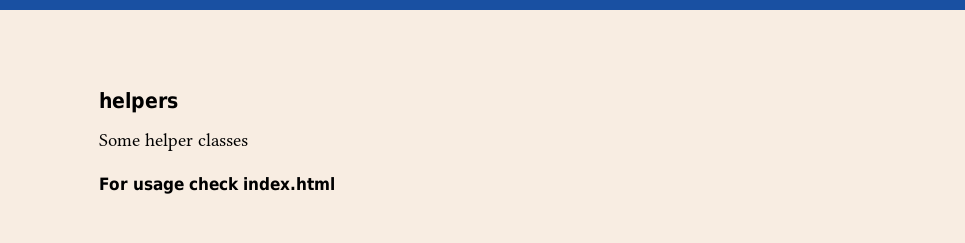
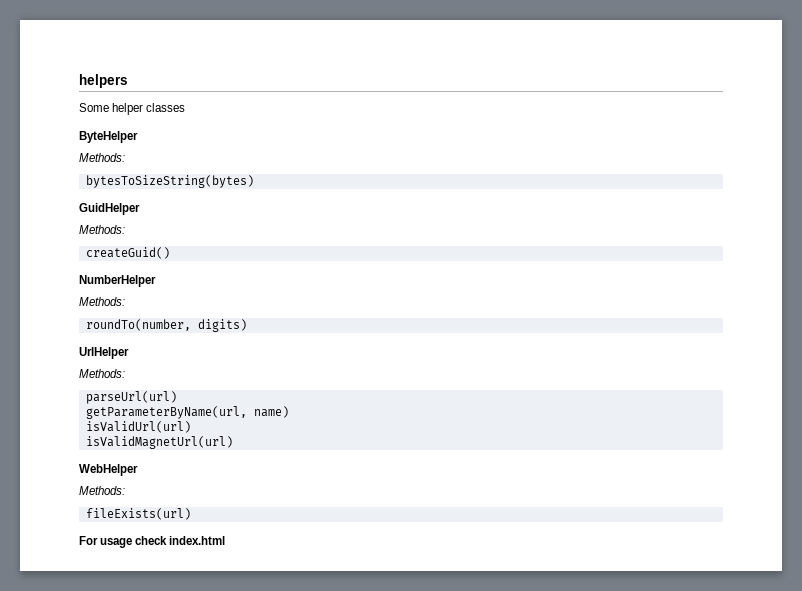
+ ByteHelper
+ Methods:
+ bytesToSizeString(bytes)
+ GuidHelper
+ Methods:
+ createGuid()
+ NumberHelper
+ Methods:
+ roundTo(number, digits)
+ UrlHelper
+ Methods:
+ parseUrl(url)
+ getParameterByName(url, name)
+ isValidUrl(url)
+ isValidMagnetUrl(url)
+ WebHelper
+ Methods:
+ fileExists(url)

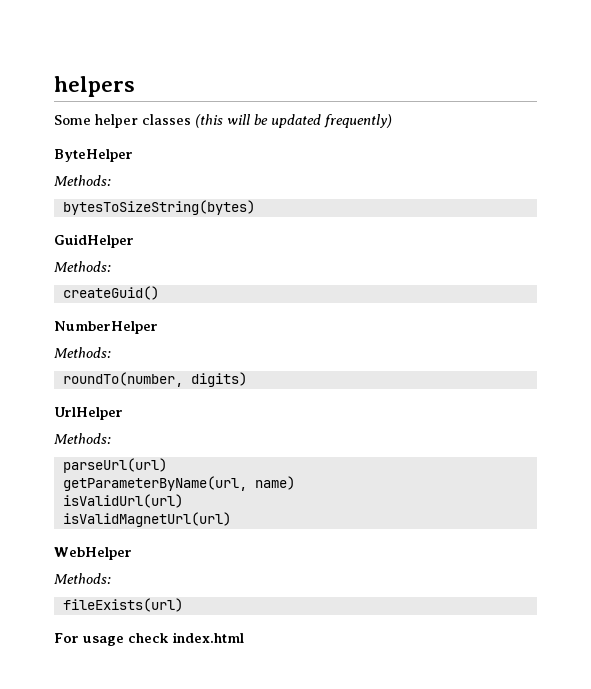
- Some helper classes
+ Some helper classes (this will be updated frequently)

